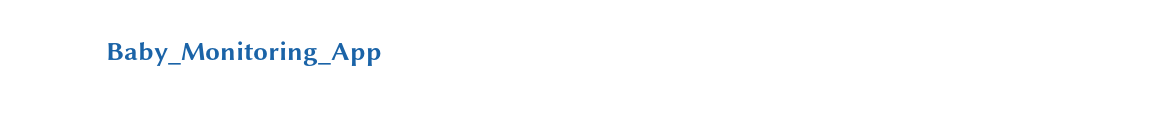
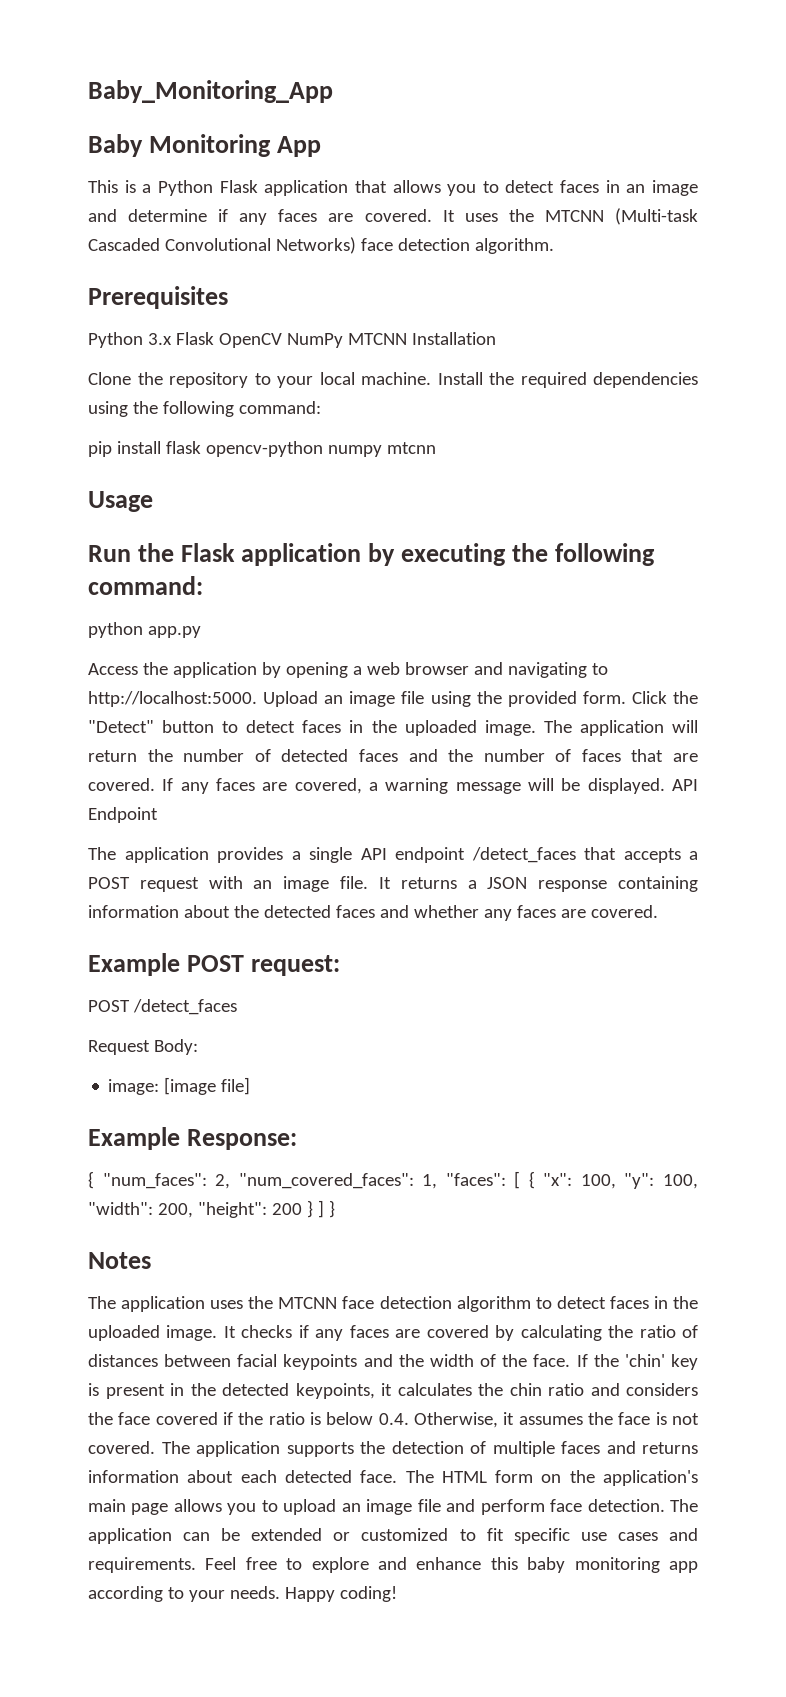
+ Baby Monitoring App
+ This is a Python Flask application that allows you to detect faces in an image and determine if any faces are covered. It uses the MTCNN (Multi-task Cascaded Convolutional Networks) face detection algorithm.
+ Prerequisites
+ Python 3.x Flask OpenCV NumPy MTCNN Installation
+ Clone the repository to your local machine. Install the required dependencies using the following command:
+ pip install flask opencv-python numpy mtcnn
+ Usage
+ Run the Flask application by executing the following command:
+ python app.py
+ Access the application by opening a web browser and navigating to http://localhost:5000. Upload an image file using the provided form. Click the "Detect" button to detect faces in the uploaded image. The application will return the number of detected faces and the number of faces that are covered. If any faces are covered, a warning message will be displayed. API Endpoint
+ The application provides a single API endpoint /detect_faces that accepts a POST request with an image file. It returns a JSON response containing information about the detected faces and whether any faces are covered.
+ Example POST request:
+ POST /detect_faces
+ Request Body:
+ image: [image file]
+ Example Response:
+ { "num_faces": 2, "num_covered_faces": 1, "faces": [ { "x": 100, "y": 100, "width": 200, "height": 200 } ] }
+ Notes
+ The application uses the MTCNN face detection algorithm to detect faces in the uploaded image. It checks if any faces are covered by calculating the ratio of distances between facial keypoints and the width of the face. If the 'chin' key is present in the detected keypoints, it calculates the chin ratio and considers the face covered if the ratio is below 0.4. Otherwise, it assumes the face is not covered. The application supports the detection of multiple faces and returns information about each detected face. The HTML form on the application's main page allows you to upload an image file and perform face detection. The application can be extended or customized to fit specific use cases and requirements. Feel free to explore and enhance this baby monitoring app according to your needs. Happy coding!

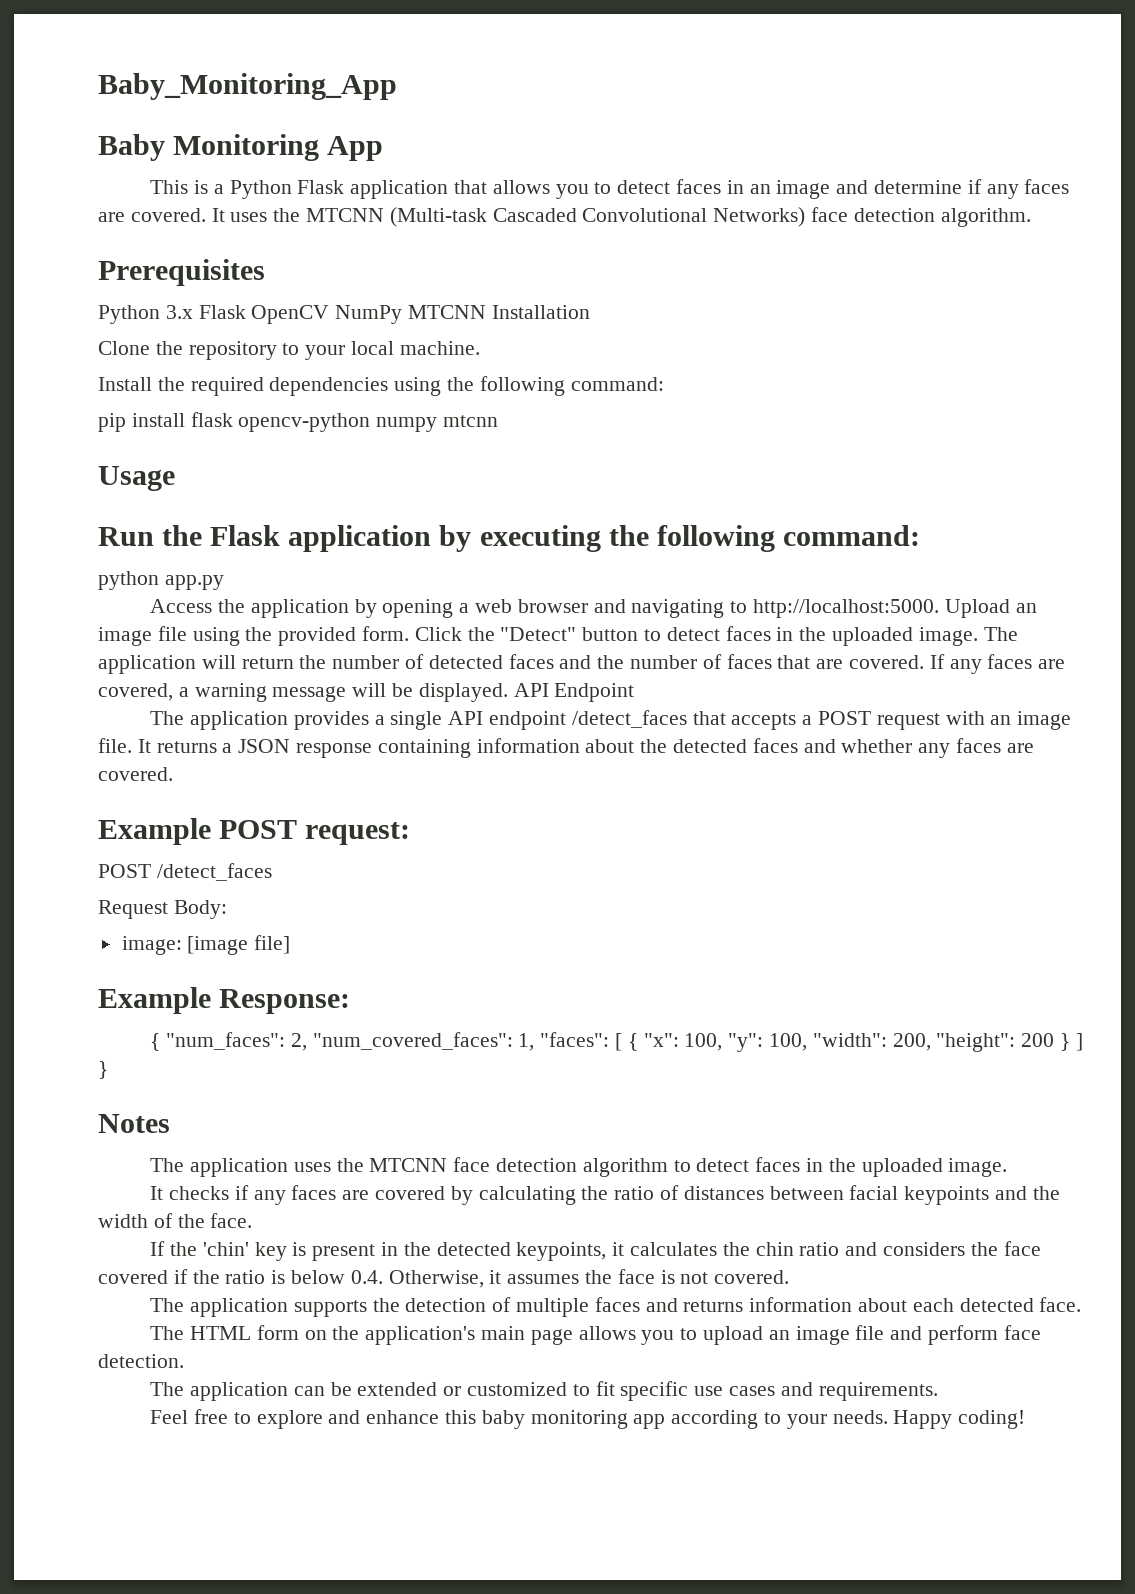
- Clone the repository to your local machine. Install the required dependencies using the following command:
+ Clone the repository to your local machine.
+ Install the required dependencies using the following command:
- The application uses the MTCNN face detection algorithm to detect faces in the uploaded image. It checks if any faces are covered by calculating the ratio of distances between facial keypoints and the width of the face. If the 'chin' key is present in the detected keypoints, it calculates the chin ratio and considers the face covered if the ratio is below 0.4. Otherwise, it assumes the face is not covered. The application supports the detection of multiple faces and returns information about each detected face. The HTML form on the application's main page allows you to upload an image file and perform face detection. The application can be extended or customized to fit specific use cases and requirements. Feel free to explore and enhance this baby monitoring app according to your needs.
+ The application uses the MTCNN face detection algorithm to detect faces in the uploaded image.
+ It checks if any faces are covered by calculating the ratio of distances between facial keypoints and the width of the face.
+ If the 'chin' key is present in the detected keypoints, it calculates the chin ratio and considers the face covered if the ratio is below 0.4. Otherwise, it assumes the face is not covered.
+ The application supports the detection of multiple faces and returns information about each detected face.
+ The HTML form on the application's main page allows you to upload an image file and perform face detection.
+ The application can be extended or customized to fit specific use cases and requirements.
+ Feel free to explore and enhance this baby monitoring app according to your needs.

